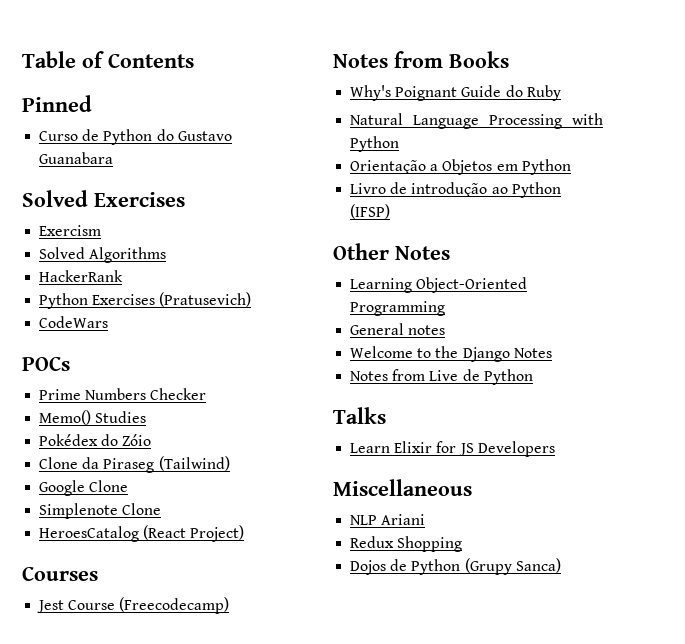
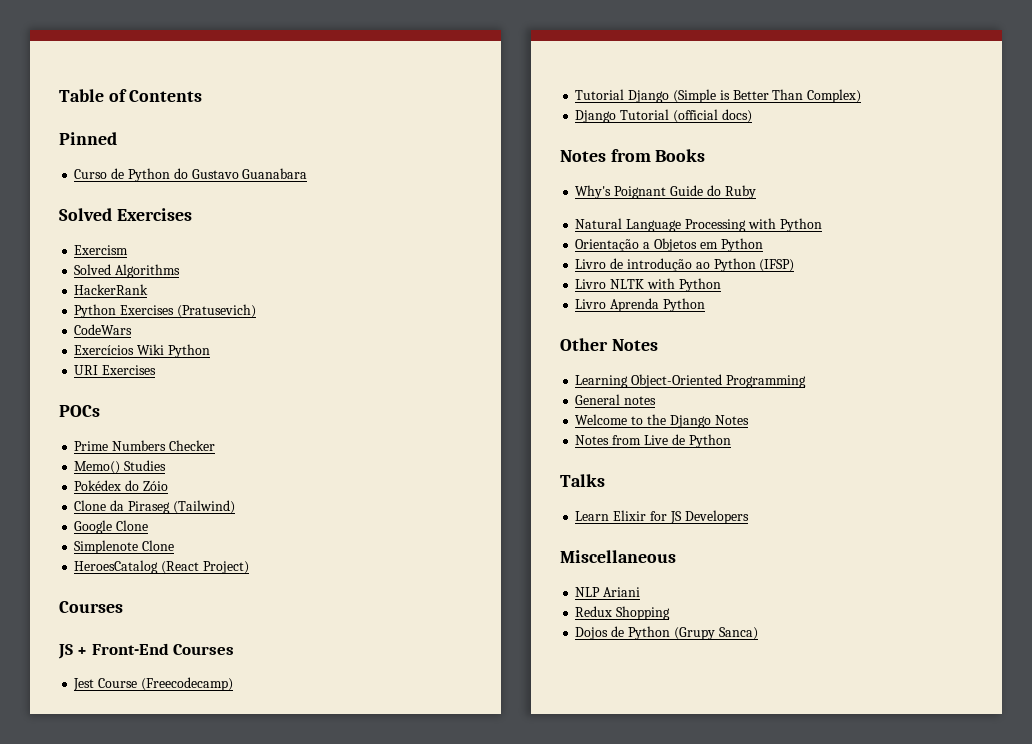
+ Exercícios Wiki Python
+ URI Exercises
+ JS + Front-End Courses
+ Tutorial Django (Simple is Better Than Complex)
+ Django Tutorial (official docs)
+ Livro NLTK with Python
+ Livro Aprenda Python

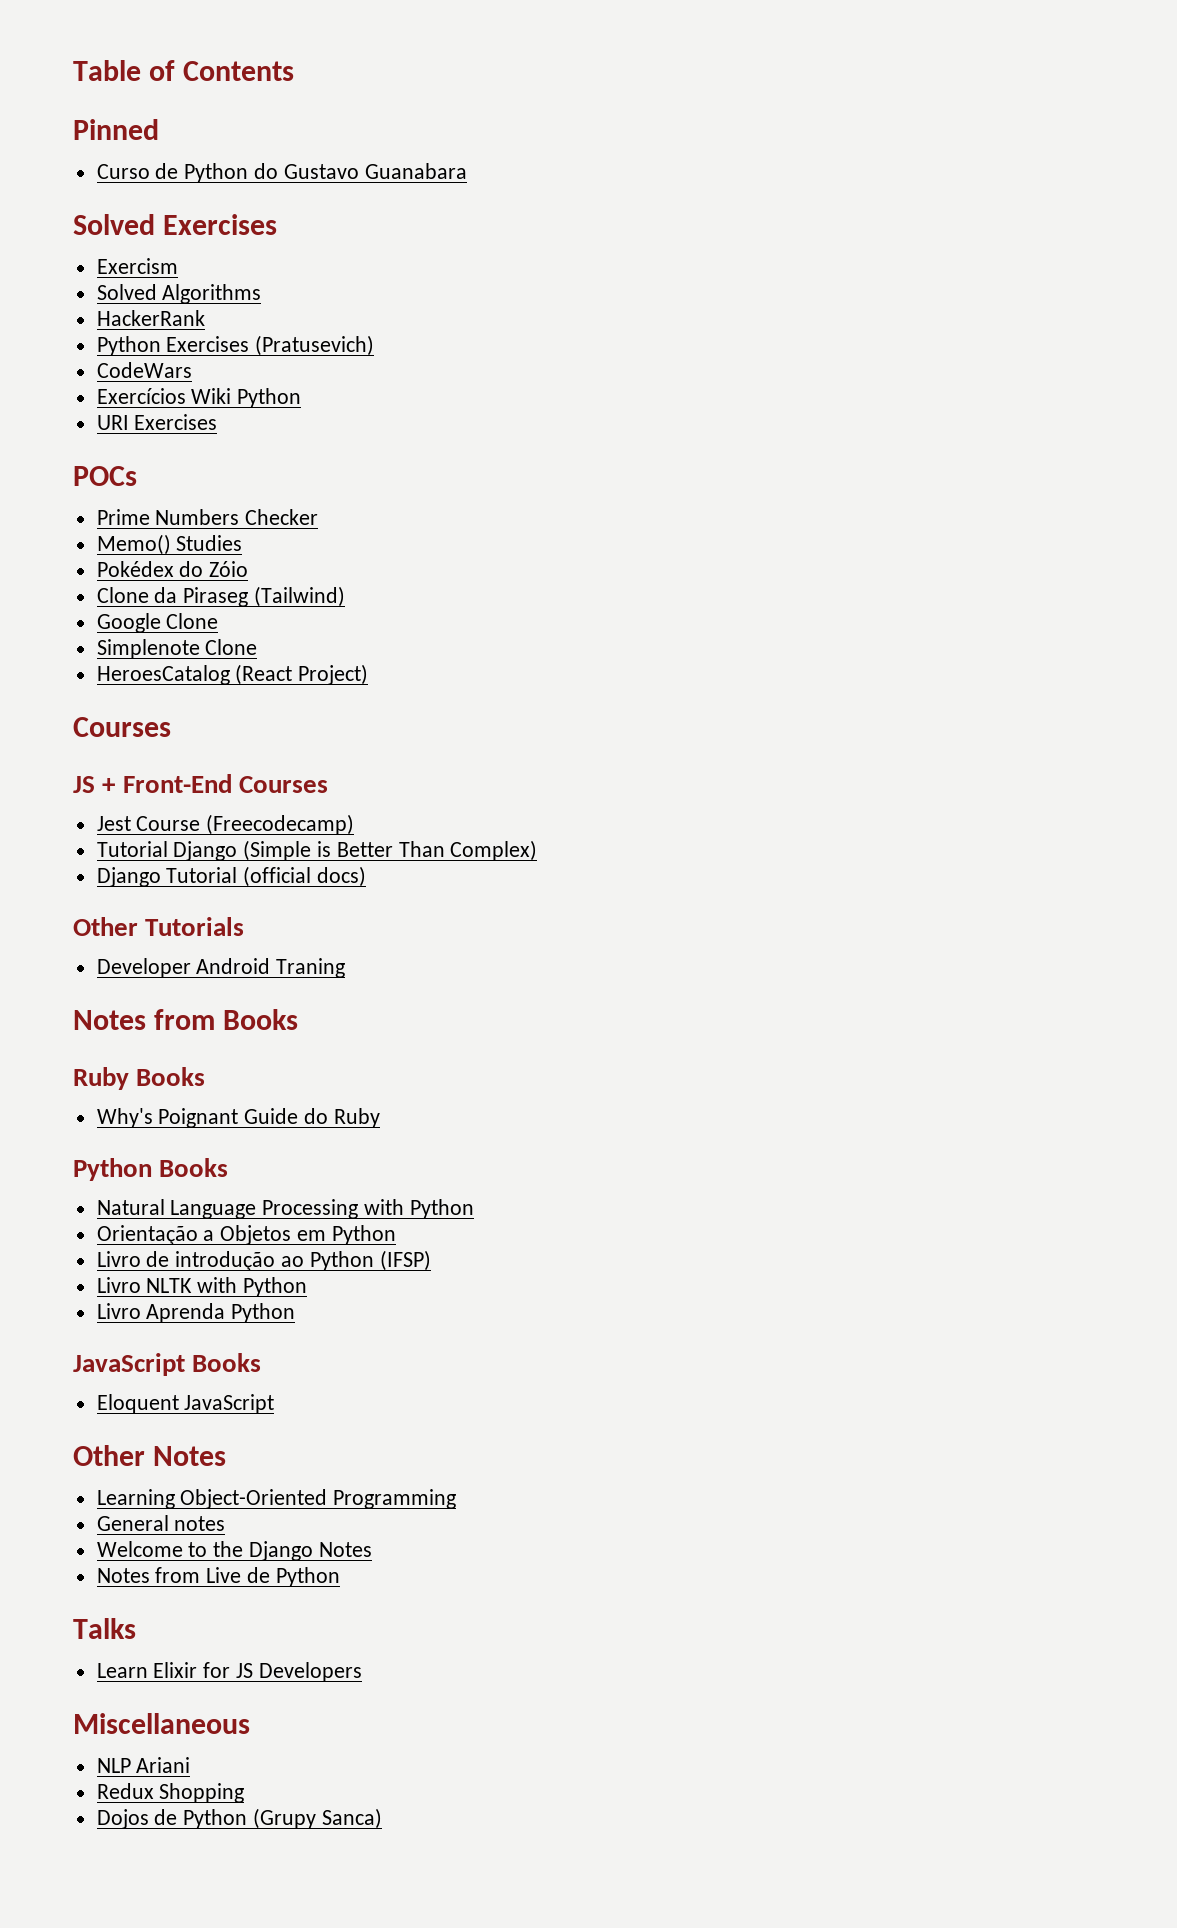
+ Other Tutorials
+ Developer Android Traning
+ Ruby Books
+ Python Books
+ JavaScript Books
+ Eloquent JavaScript

